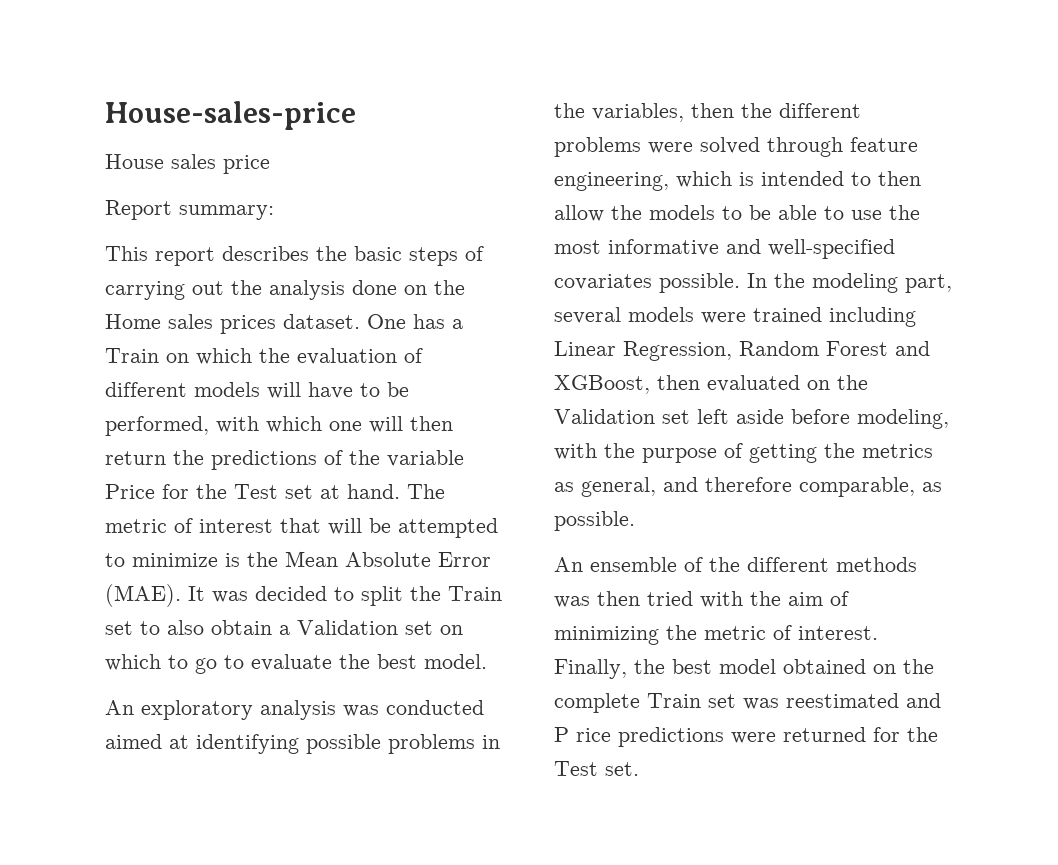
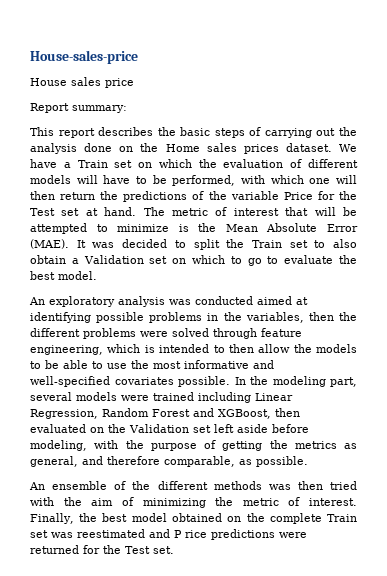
- One has a Train on which the evaluation of different models will have to be performed, with which one will then return the predictions of the variable Price for the Test set at hand.
+ We have a Train set on which the evaluation of different models will have to be performed, with which one will then return the predictions of the variable Price for the Test set at hand.

